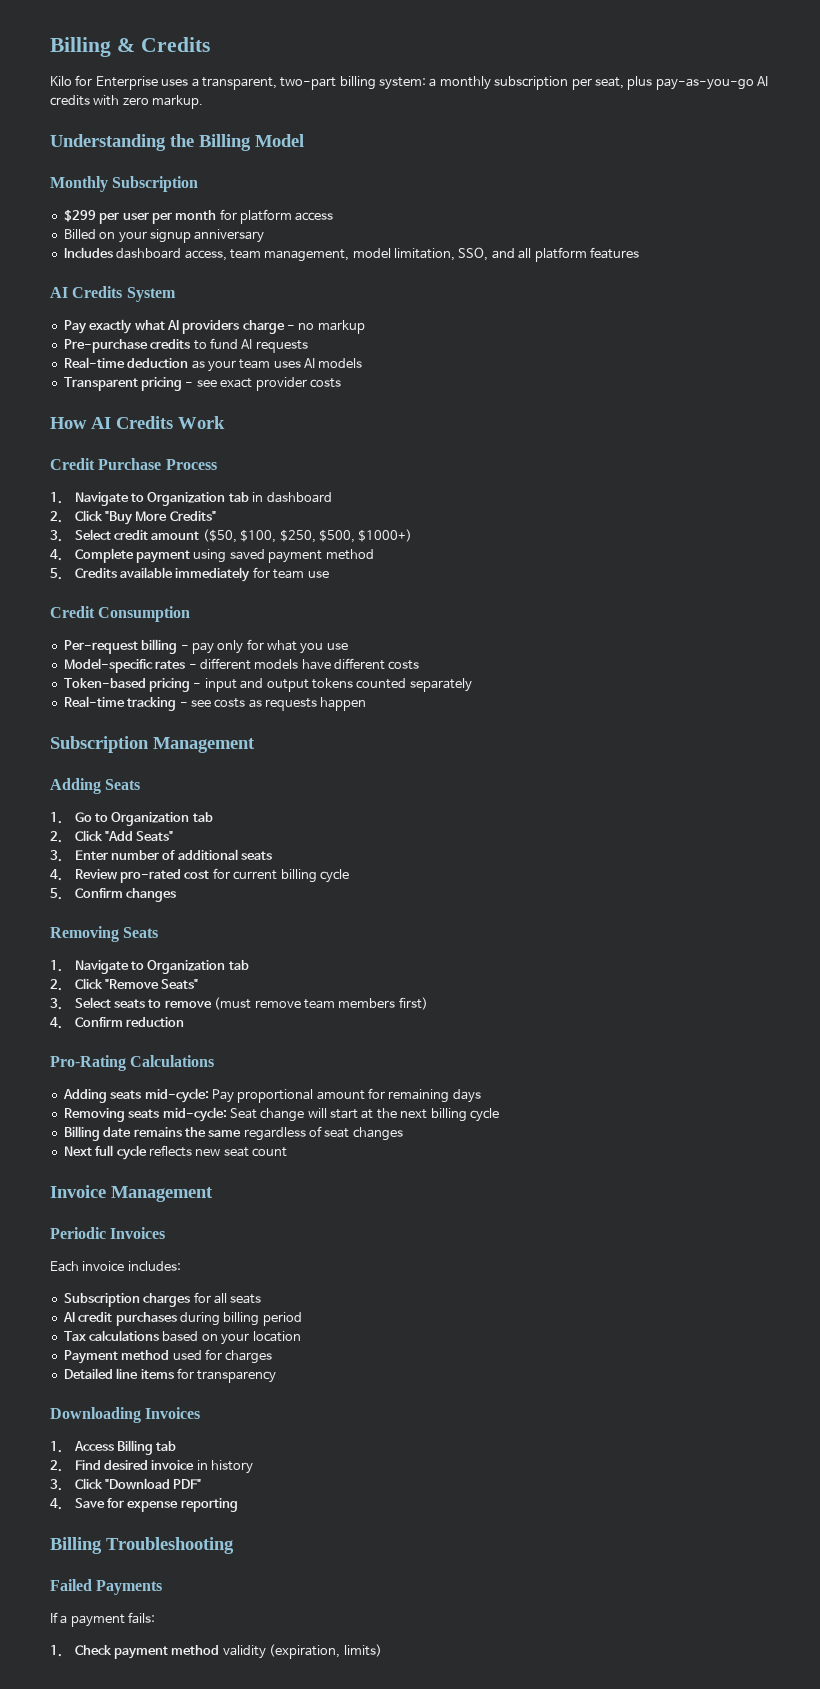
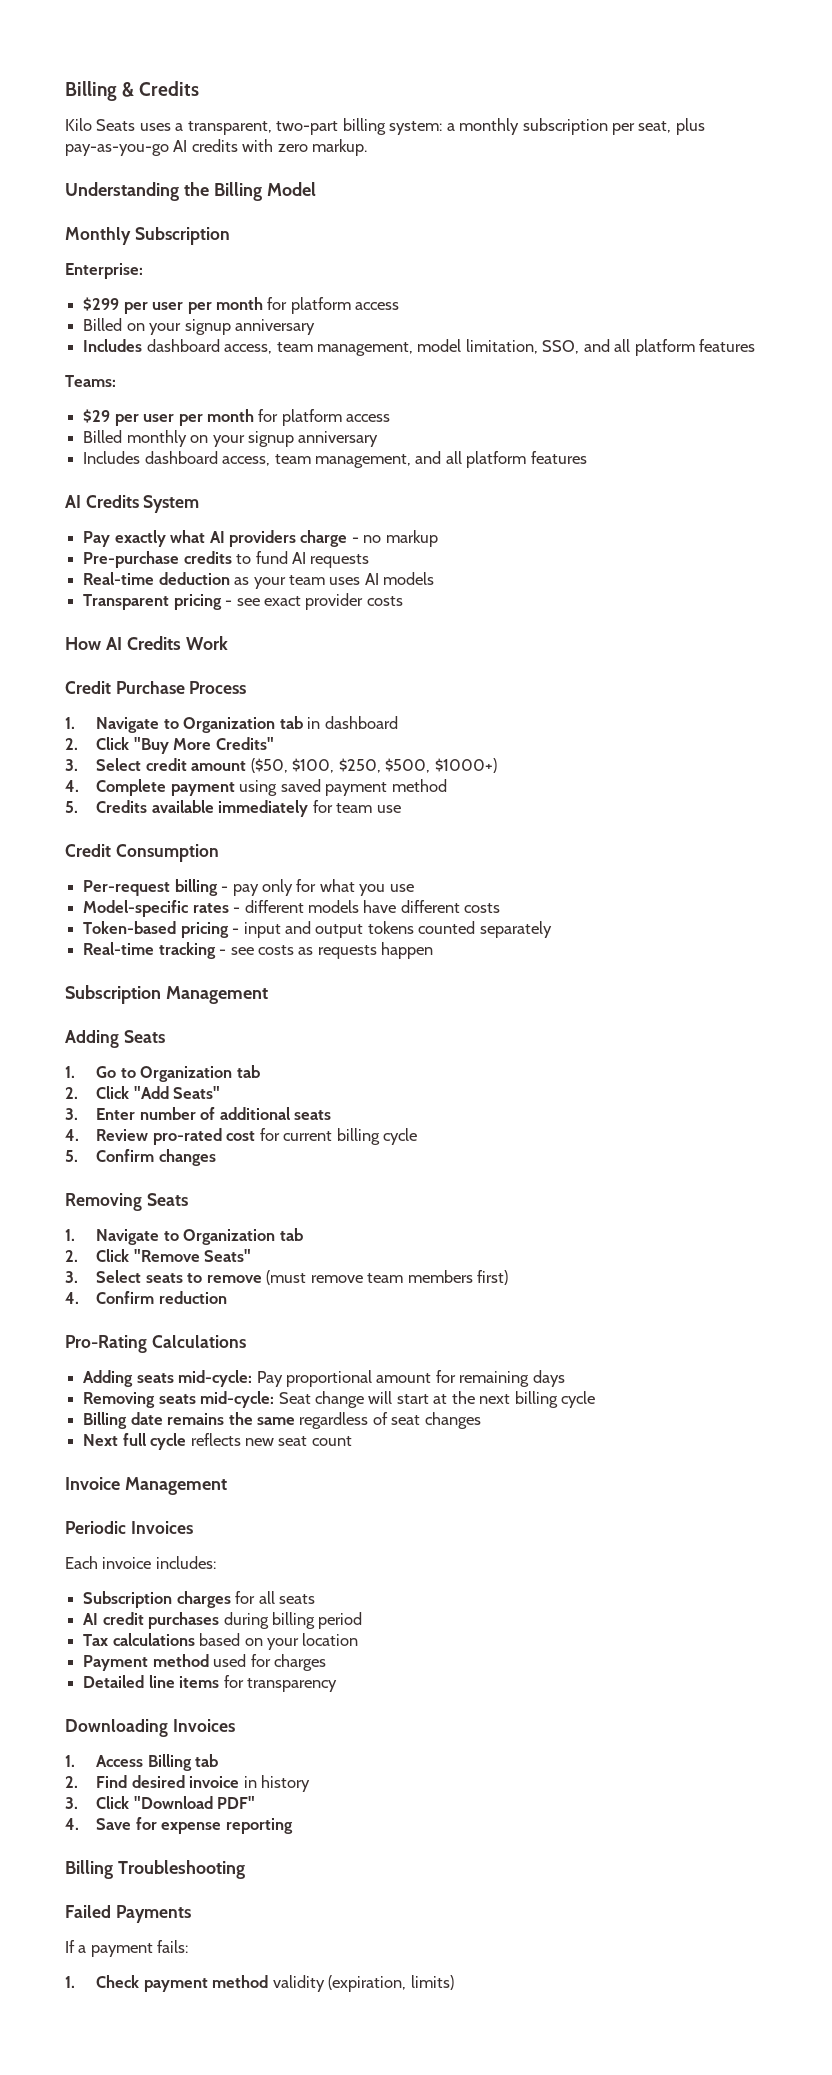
- Kilo for Enterprise uses a transparent, two-part billing system: a monthly subscription per seat, plus pay-as-you-go AI credits with zero markup.
+ Kilo Seats uses a transparent, two-part billing system: a monthly subscription per seat, plus pay-as-you-go AI credits with zero markup.
+ Enterprise:
+ Teams:
+ $29 per user per month for platform access
+ Billed monthly on your signup anniversary
+ Includes dashboard access, team management, and all platform features

